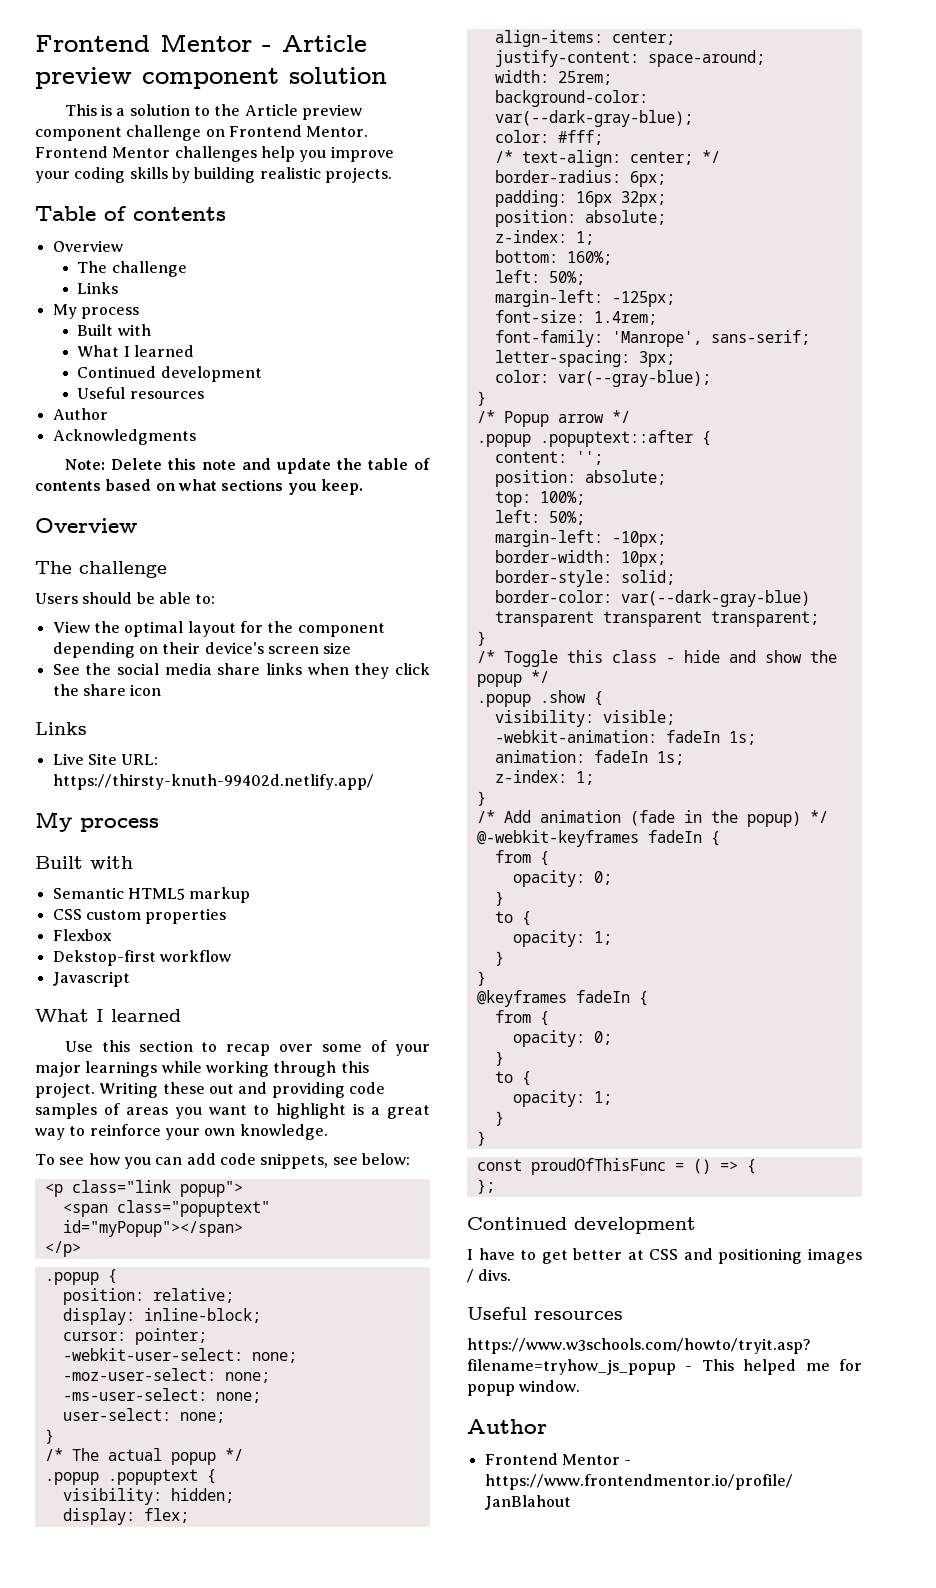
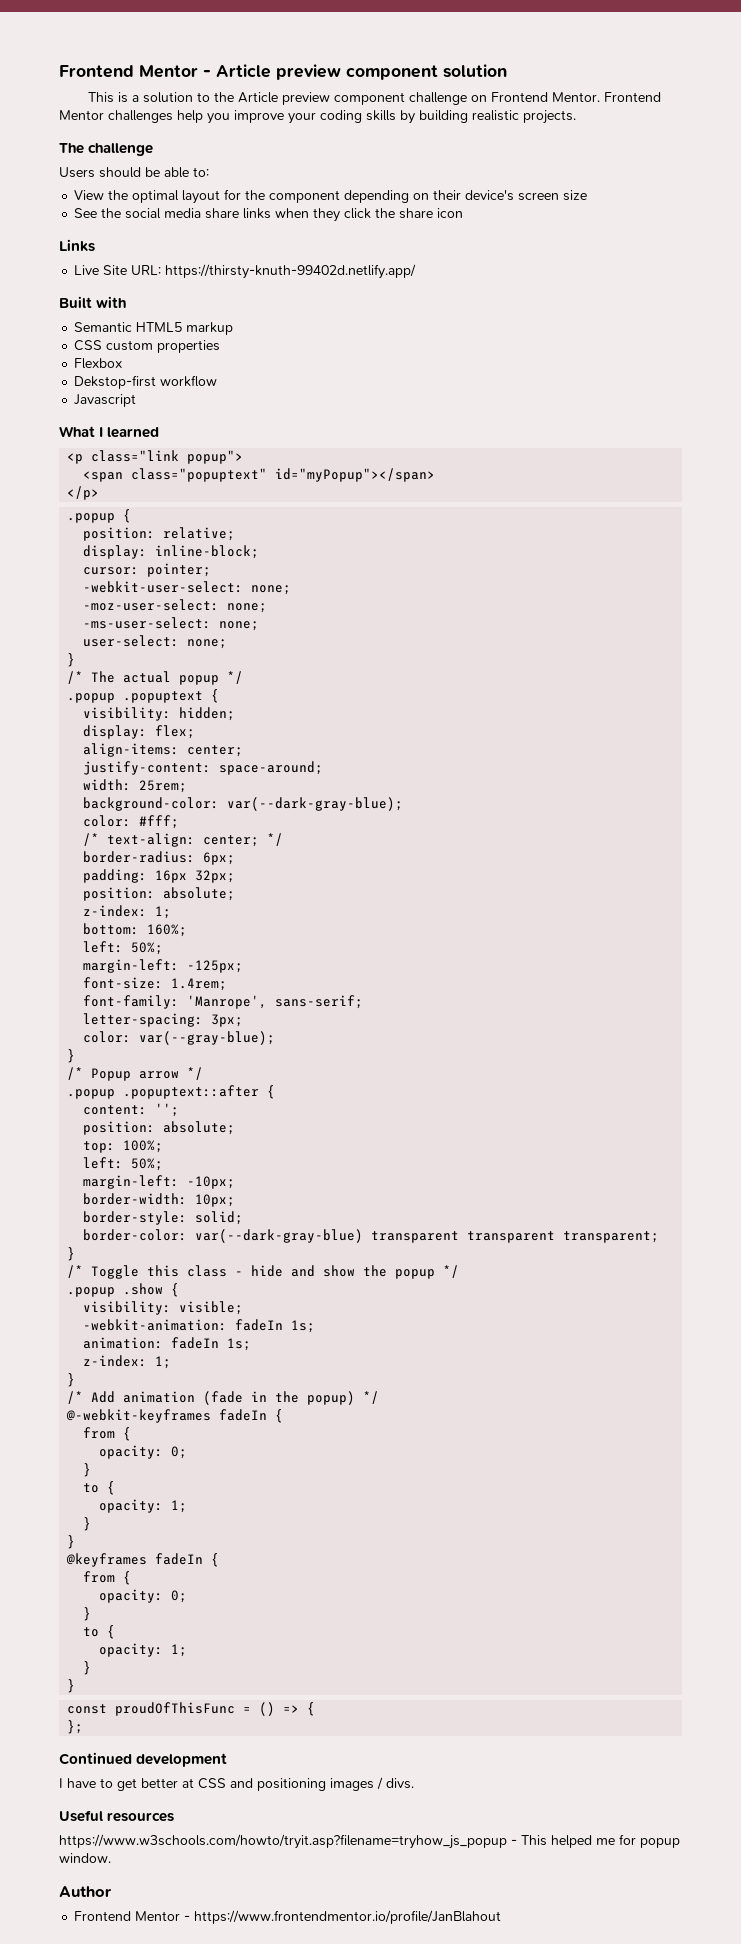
- Table of contents
- Overview
- The challenge
- Links
- My process
- Built with
- What I learned
- Continued development
- Useful resources
- Author
- Acknowledgments
- Note: Delete this note and update the table of contents based on what sections you keep.
- Overview
  Live Site URL: https://thirsty-knuth-99402d.netlify.app/
- My process
- Use this section to recap over some of your major learnings while working through this project. Writing these out and providing code samples of areas you want to highlight is a great way to reinforce your own knowledge.
- To see how you can add code snippets, see below:

